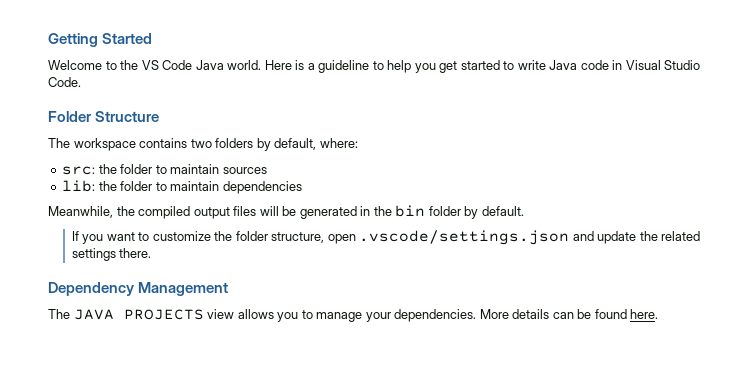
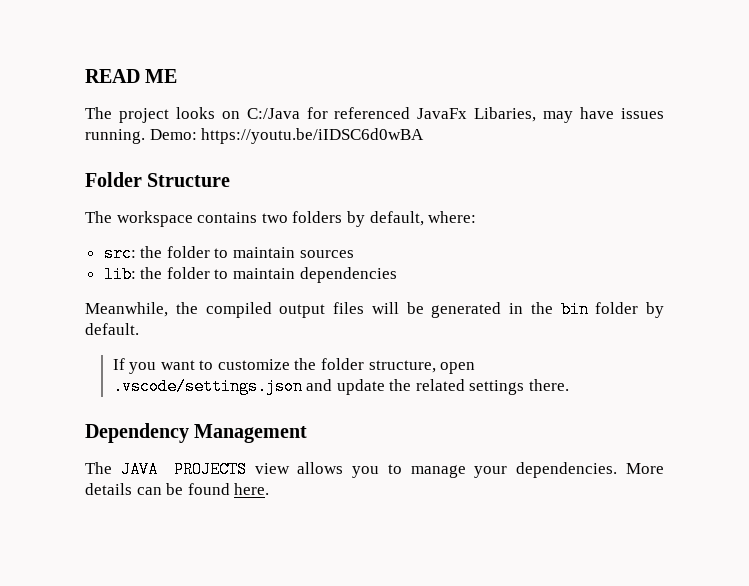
- Getting Started
- Welcome to the VS Code Java world. Here is a guideline to help you get started to write Java code in Visual Studio Code.
+ READ ME
+ The project looks on C:/Java for referenced JavaFx Libaries, may have issues running. Demo: https://youtu.be/iIDSC6d0wBA

